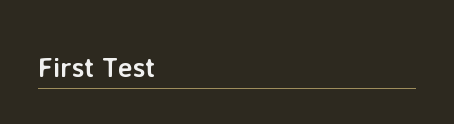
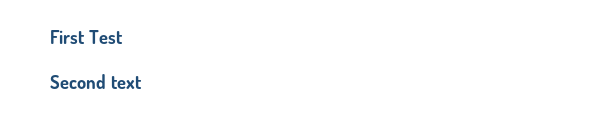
+ Second text

